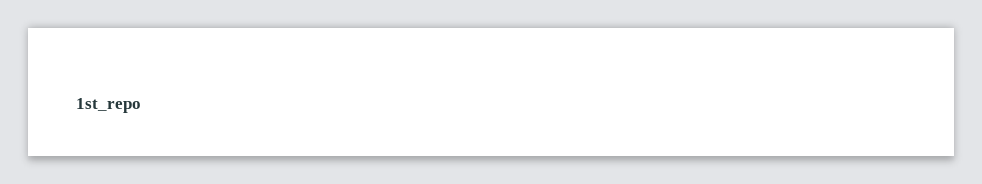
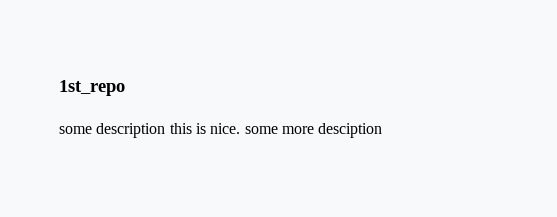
+ some description this is nice. some more desciption

